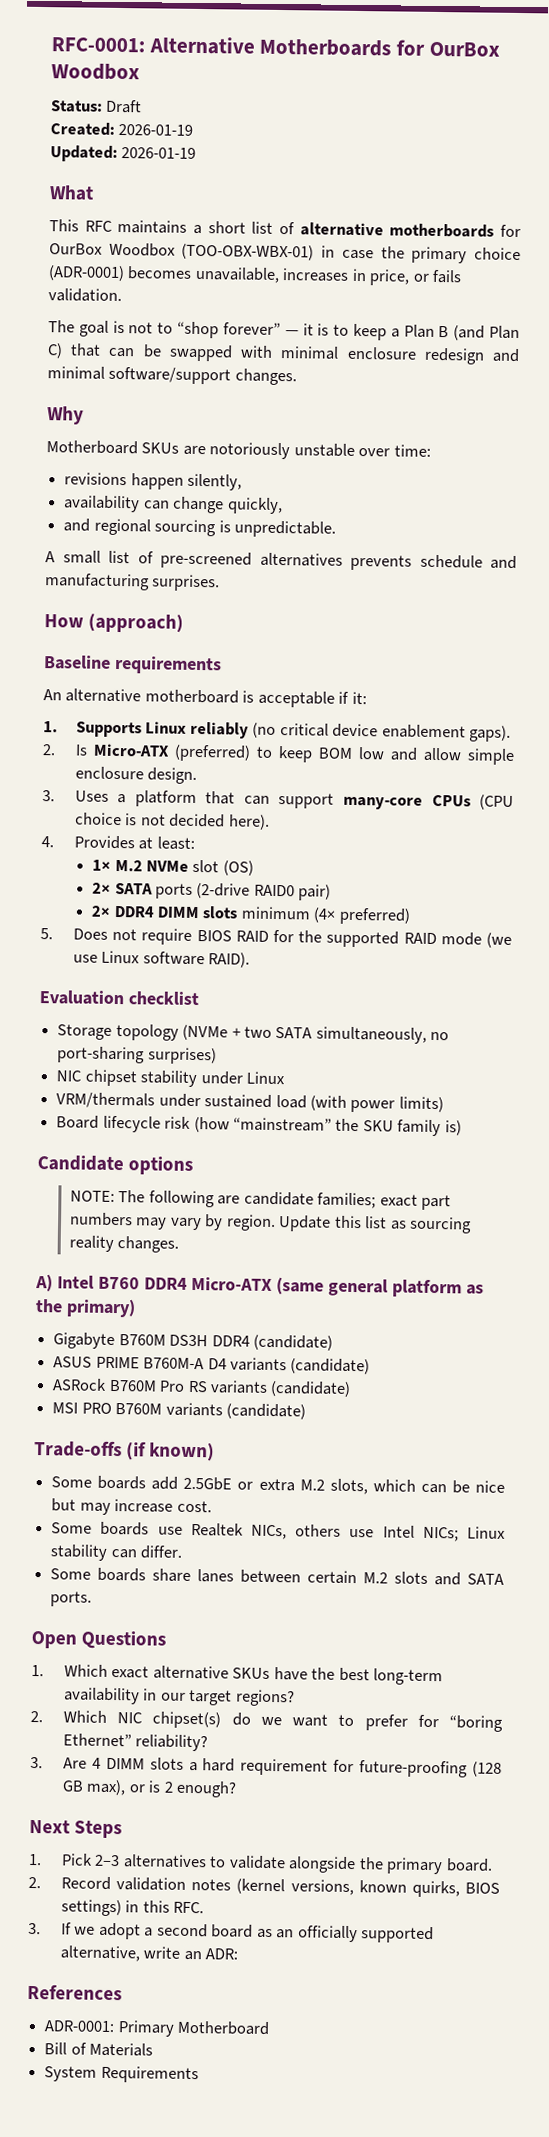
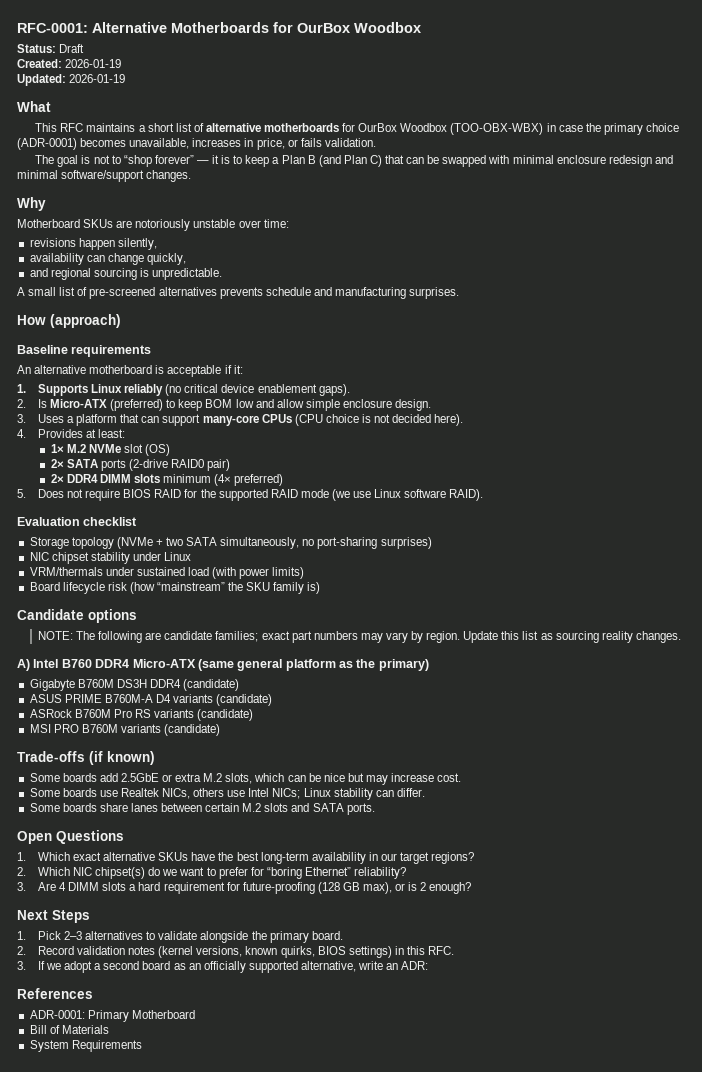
- This RFC maintains a short list of alternative motherboards for OurBox Woodbox (TOO-OBX-WBX-01) in case the primary choice (ADR-0001) becomes unavailable, increases in price, or fails validation.
+ This RFC maintains a short list of alternative motherboards for OurBox Woodbox (TOO-OBX-WBX) in case the primary choice (ADR-0001) becomes unavailable, increases in price, or fails validation.

